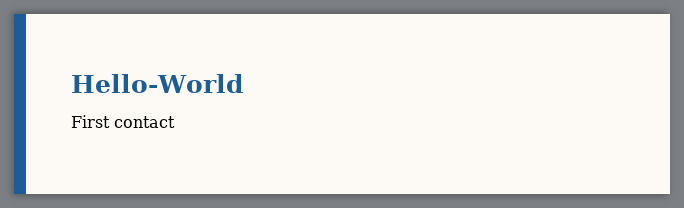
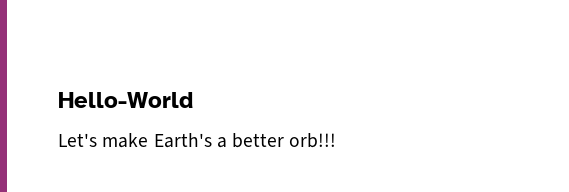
- First contact
+ Let's make Earth's a better orb!!!

